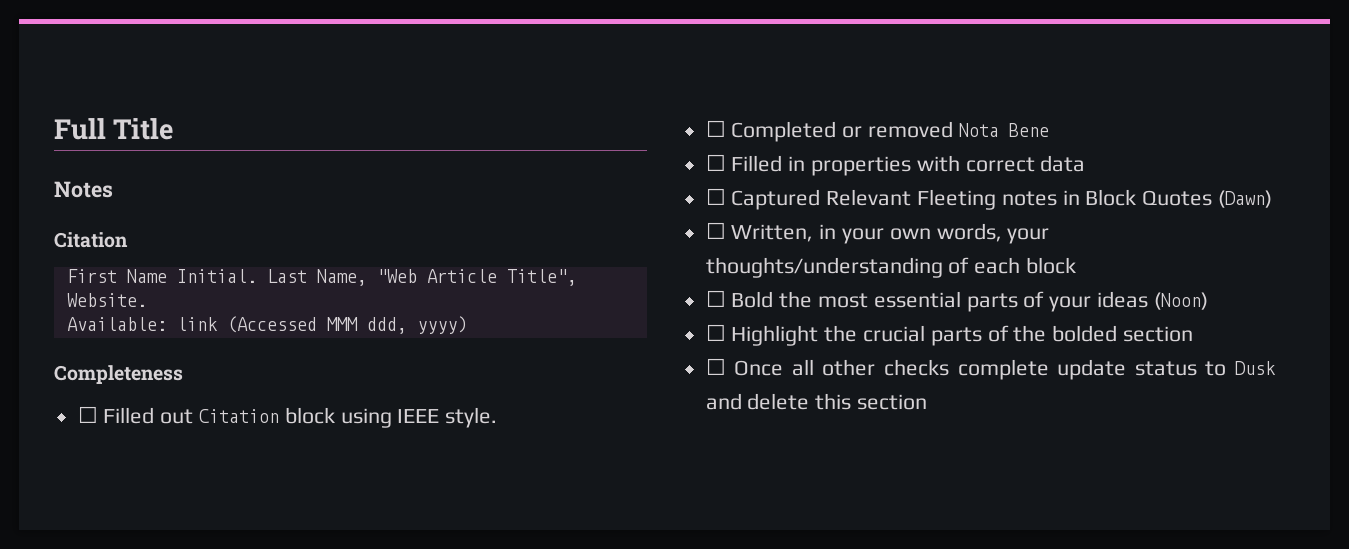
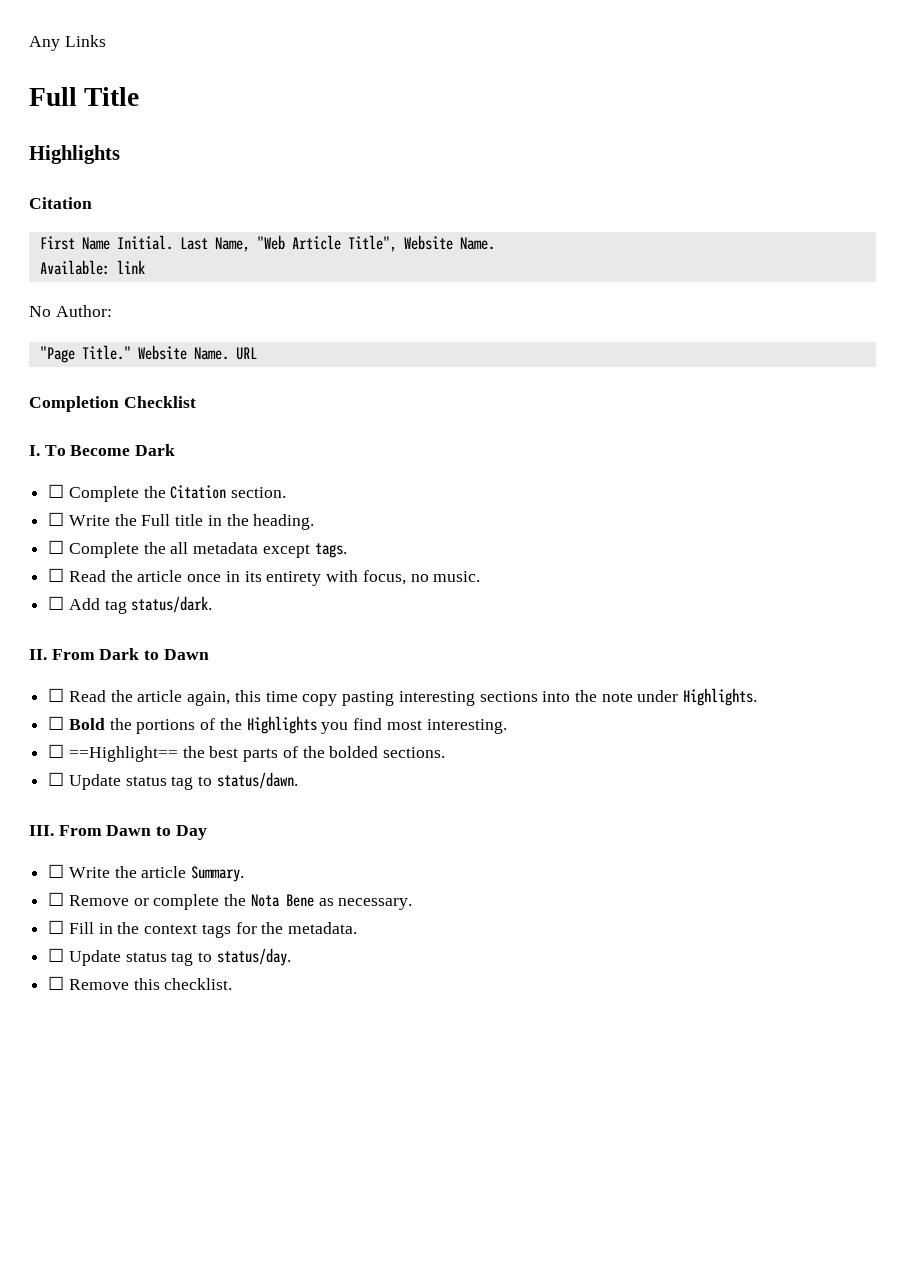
+ Any Links
  Full Title
- Notes
+ Highlights
- Last Name, "Web Article Title", Website.
+ Last Name, "Web Article Title", Website Name.
- Available: link (Accessed MMM ddd, yyyy)
- Completeness
- ☐ Filled out Citation block using IEEE style.
- ☐ Completed or removed Nota Bene
- ☐ Filled in properties with correct data
- ☐ Captured Relevant Fleeting notes in Block Quotes (Dawn)
- ☐ Written, in your own words, your thoughts/understanding of each block
- ☐ Bold the most essential parts of your ideas (Noon)
- ☐ Highlight the crucial parts of the bolded section
- ☐ Once all other checks complete update status to Dusk and delete this section
+ Available: link
+ No Author:
+ "Page Title." Website Name. URL
+ Completion Checklist
+ I. To Become Dark
+ ☐ Complete the Citation section.
+ ☐ Write the Full title in the heading.
+ ☐ Complete the all metadata except tags.
+ ☐ Read the article once in its entirety with focus, no music.
+ ☐ Add tag status/dark.
+ II. From Dark to Dawn
+ ☐ Read the article again, this time copy pasting interesting sections into the note under Highlights.
+ ☐ Bold the portions of the Highlights you find most interesting.
+ ☐ ==Highlight== the best parts of the bolded sections.
+ ☐ Update status tag to status/dawn.
+ III. From Dawn to Day
+ ☐ Write the article Summary.
+ ☐ Remove or complete the Nota Bene as necessary.
+ ☐ Fill in the context tags for the metadata.
+ ☐ Update status tag to status/day.
+ ☐ Remove this checklist.

